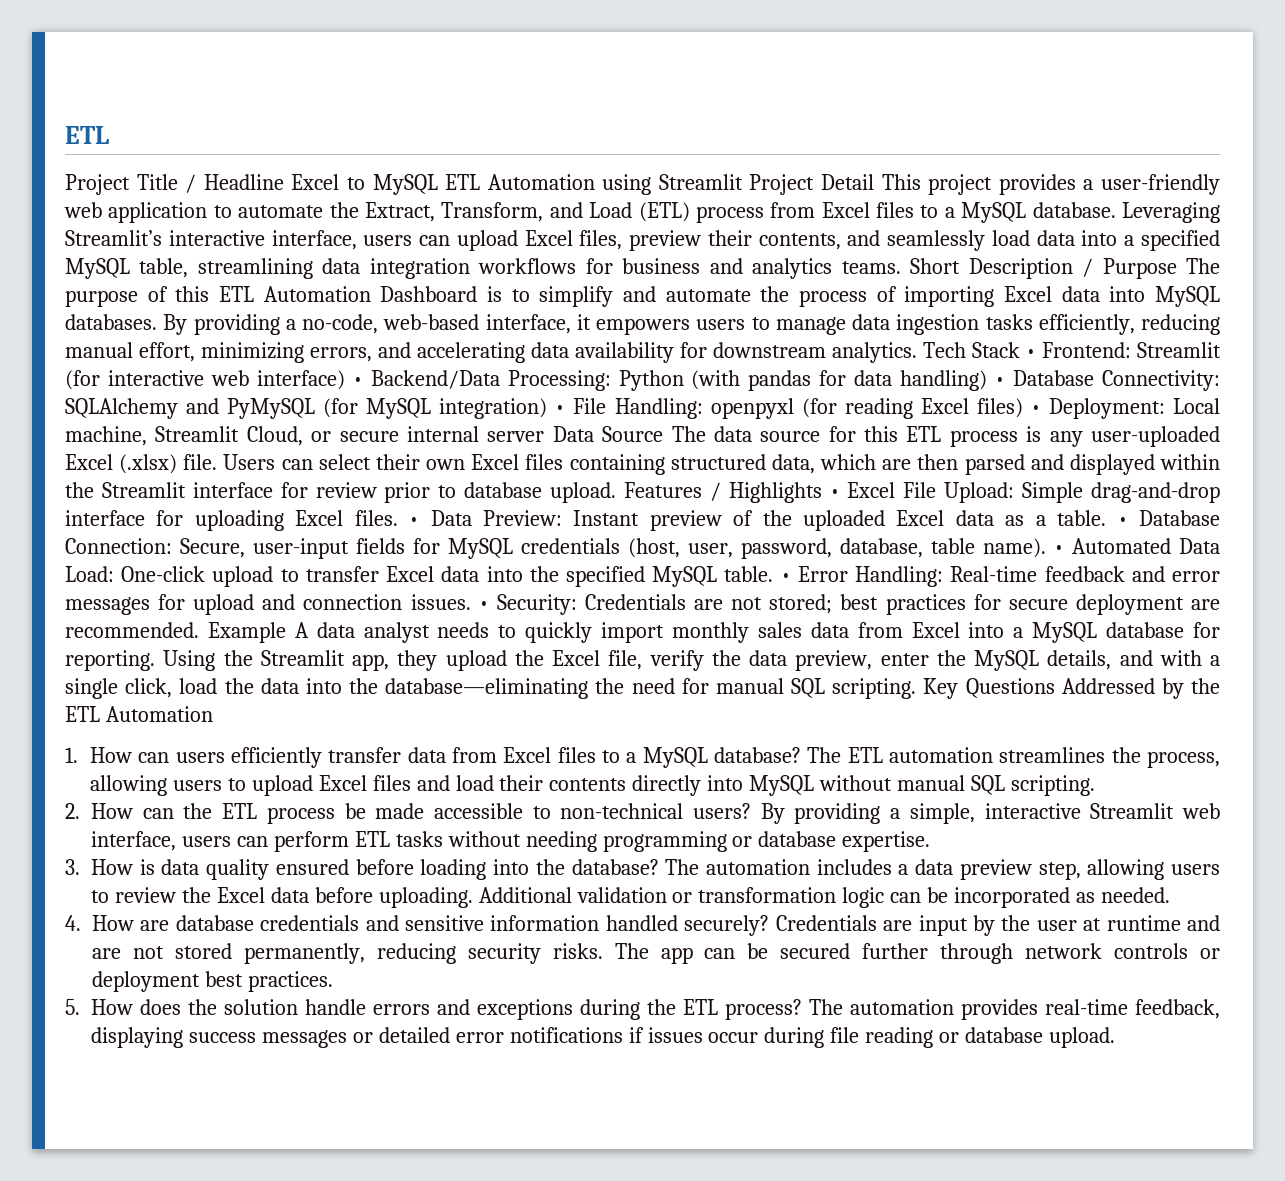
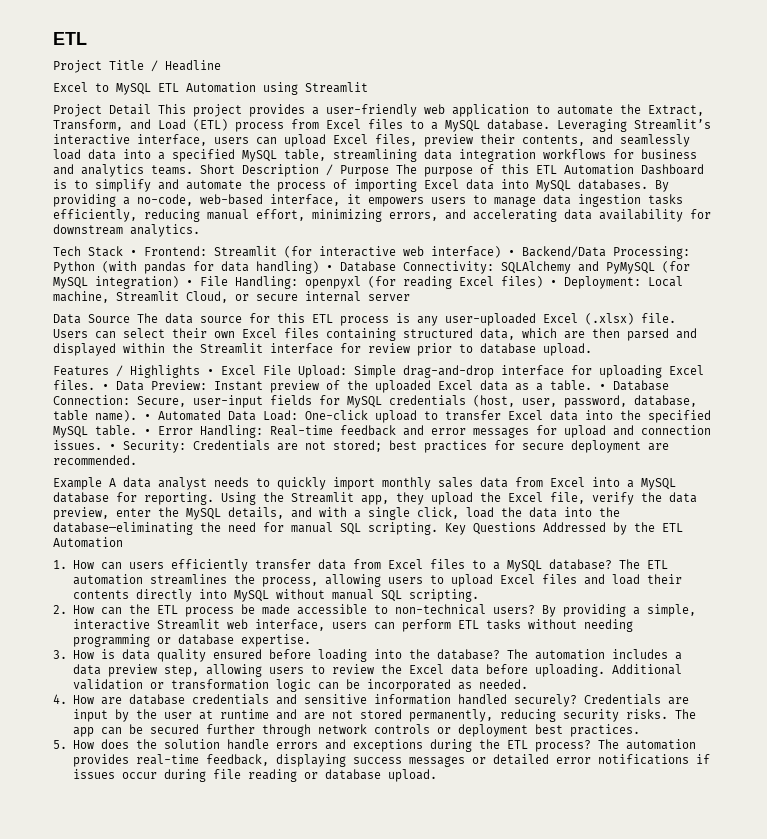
- Project Title / Headline Excel to MySQL ETL Automation using Streamlit Project Detail This project provides a user-friendly web application to automate the Extract, Transform, and Load (ETL) process from Excel files to a MySQL database.
+ Project Title / Headline
+ Excel to MySQL ETL Automation using Streamlit
+ Project Detail This project provides a user-friendly web application to automate the Extract, Transform, and Load (ETL) process from Excel files to a MySQL database.
- By providing a no-code, web-based interface, it empowers users to manage data ingestion tasks efficiently, reducing manual effort, minimizing errors, and accelerating data availability for downstream analytics. Tech Stack • Frontend:
+ By providing a no-code, web-based interface, it empowers users to manage data ingestion tasks efficiently, reducing manual effort, minimizing errors, and accelerating data availability for downstream analytics.
+ Tech Stack • Frontend:
- Local machine, Streamlit Cloud, or secure internal server Data Source The data source for this ETL process is any user-uploaded Excel (.xlsx) file.
+ Local machine, Streamlit Cloud, or secure internal server
+ Data Source The data source for this ETL process is any user-uploaded Excel (.xlsx) file.
- Users can select their own Excel files containing structured data, which are then parsed and displayed within the Streamlit interface for review prior to database upload. Features / Highlights • Excel File Upload: Simple drag-and-drop interface for uploading Excel files.
+ Users can select their own Excel files containing structured data, which are then parsed and displayed within the Streamlit interface for review prior to database upload.
+ Features / Highlights • Excel File Upload: Simple drag-and-drop interface for uploading Excel files.
- • Security: Credentials are not stored; best practices for secure deployment are recommended. Example A data analyst needs to quickly import monthly sales data from Excel into a MySQL database for reporting.
+ • Security: Credentials are not stored; best practices for secure deployment are recommended.
+ Example A data analyst needs to quickly import monthly sales data from Excel into a MySQL database for reporting.

